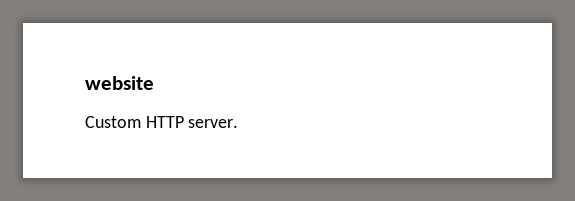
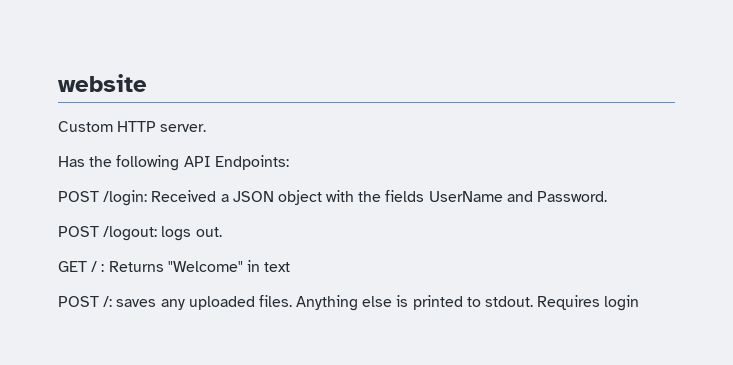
+ Has the following API Endpoints:
+ POST /login: Received a JSON object with the fields UserName and Password.
+ POST /logout: logs out.
+ GET / : Returns "Welcome" in text
+ POST /: saves any uploaded files. Anything else is printed to stdout. Requires login

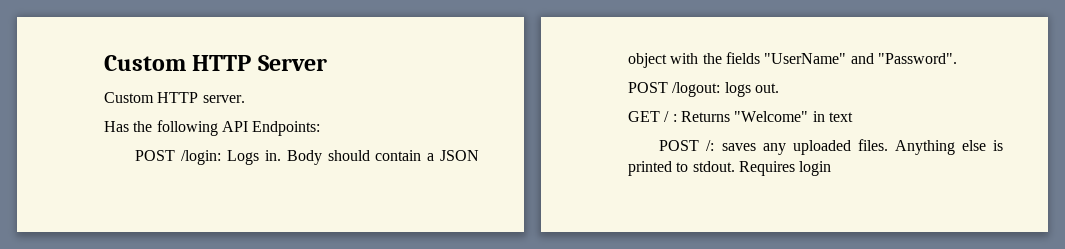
- website
+ Custom HTTP Server
- POST /login: Received a JSON object with the fields UserName and Password.
+ POST /login: Logs in. Body should contain a JSON object with the fields "UserName" and "Password".

